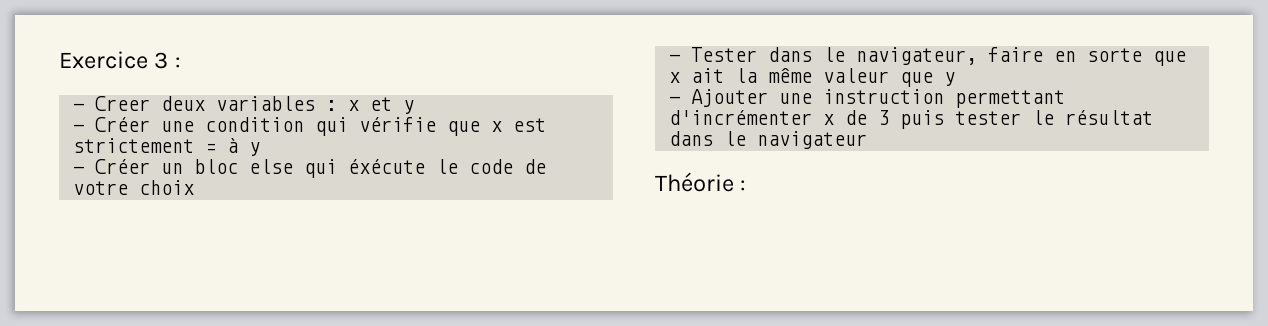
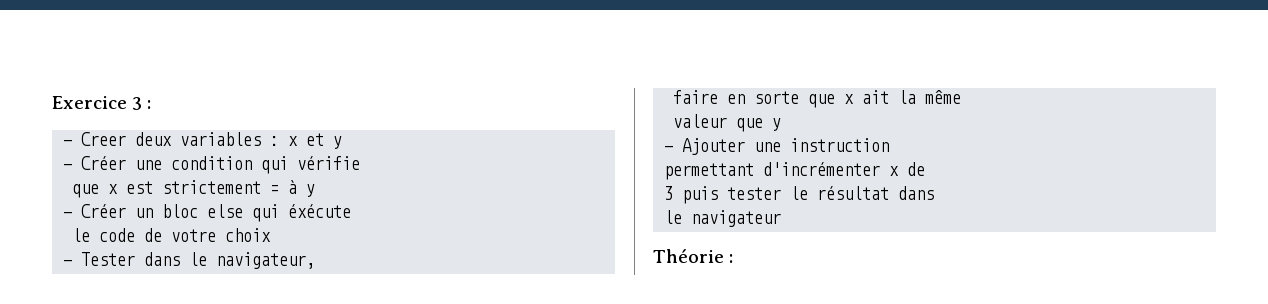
- - Créer une condition qui vérifie que x est strictement = à y
+ - Créer une condition qui vérifie
+ que x est strictement = à y
- - Créer un bloc else qui éxécute le code de votre choix
+ - Créer un bloc else qui éxécute
+ le code de votre choix
- - Tester dans le navigateur, faire en sorte que x ait la même valeur que y
+ - Tester dans le navigateur,
+ faire en sorte que x ait la même
+ valeur que y
- - Ajouter une instruction permettant d'incrémenter x de 3 puis tester le résultat dans le navigateur
+ - Ajouter une instruction
+ permettant d'incrémenter x de
+ 3 puis tester le résultat dans
+ le navigateur

